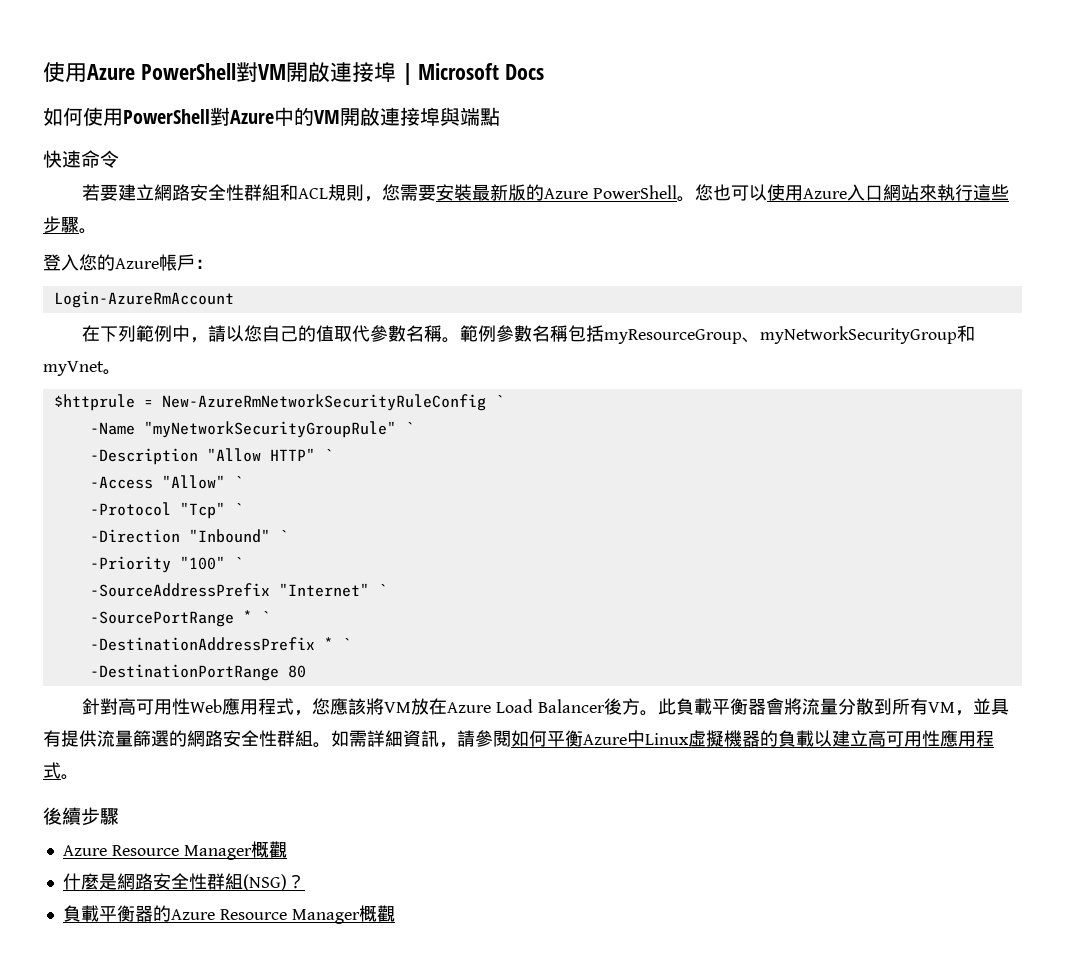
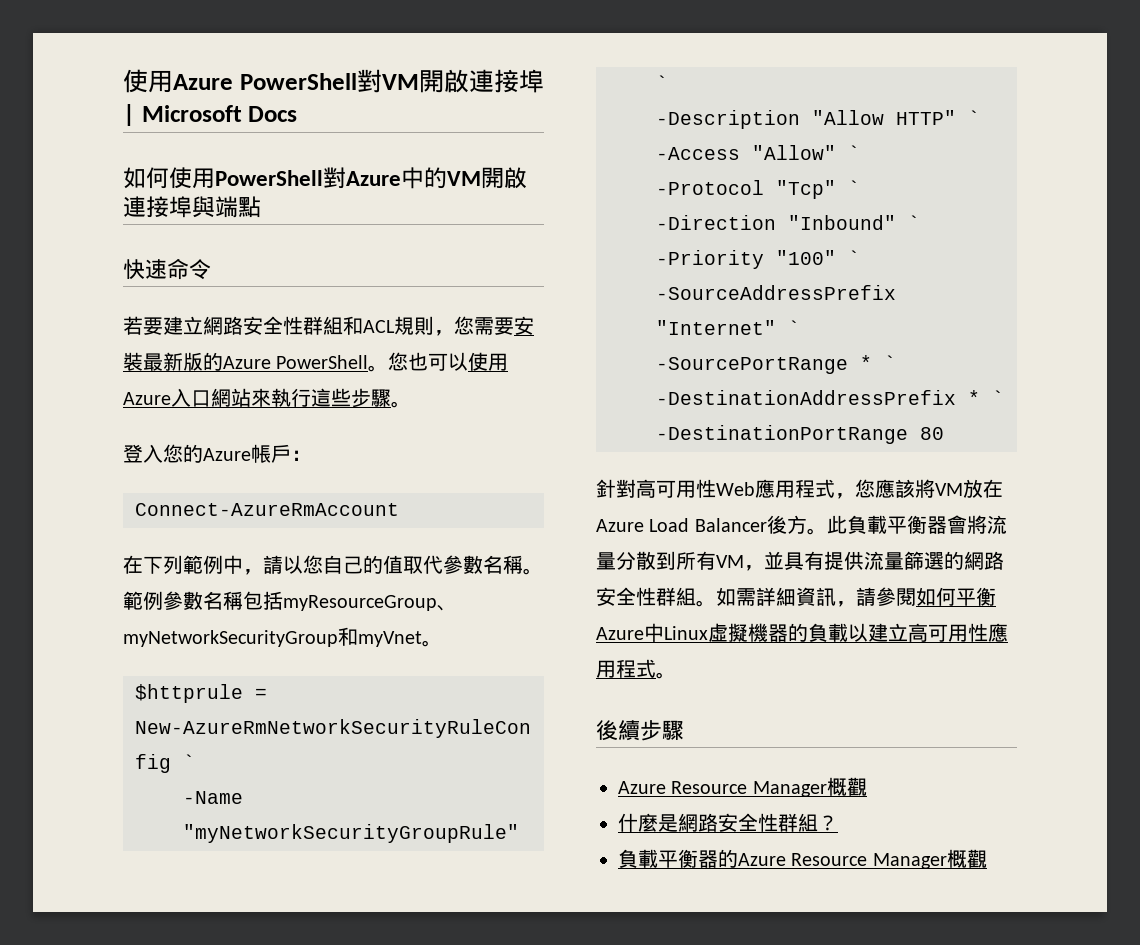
- Login-AzureRmAccount
+ Connect-AzureRmAccount
- 什麼是網路安全性群組(NSG)？
+ 什麼是網路安全性群組？

